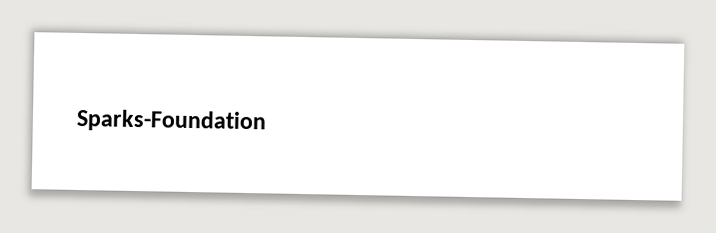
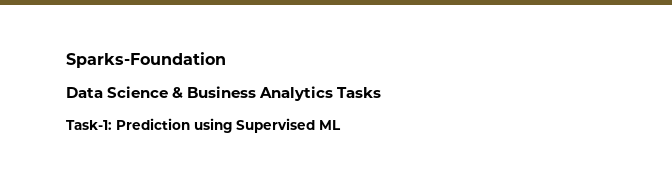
+ Data Science & Business Analytics Tasks
+ Task-1: Prediction using Supervised ML

